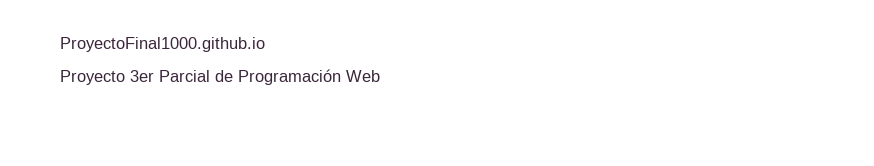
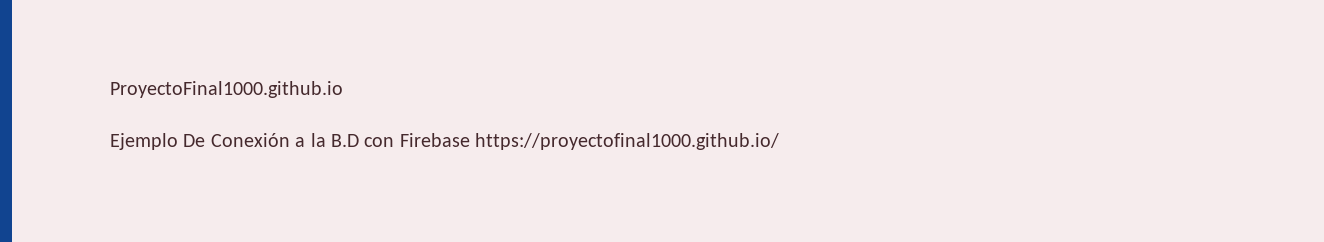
- Proyecto 3er Parcial de Programación Web
+ Ejemplo De Conexión a la B.D con Firebase https://proyectofinal1000.github.io/

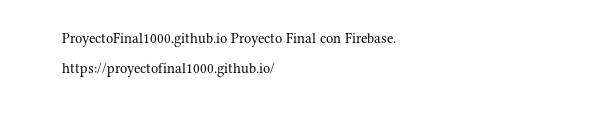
- ProyectoFinal1000.github.io
- Ejemplo De Conexión a la B.D con Firebase https://proyectofinal1000.github.io/
+ ProyectoFinal1000.github.io Proyecto Final con Firebase.
+ https://proyectofinal1000.github.io/

